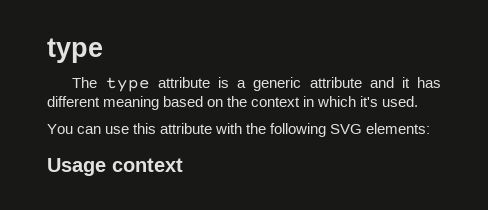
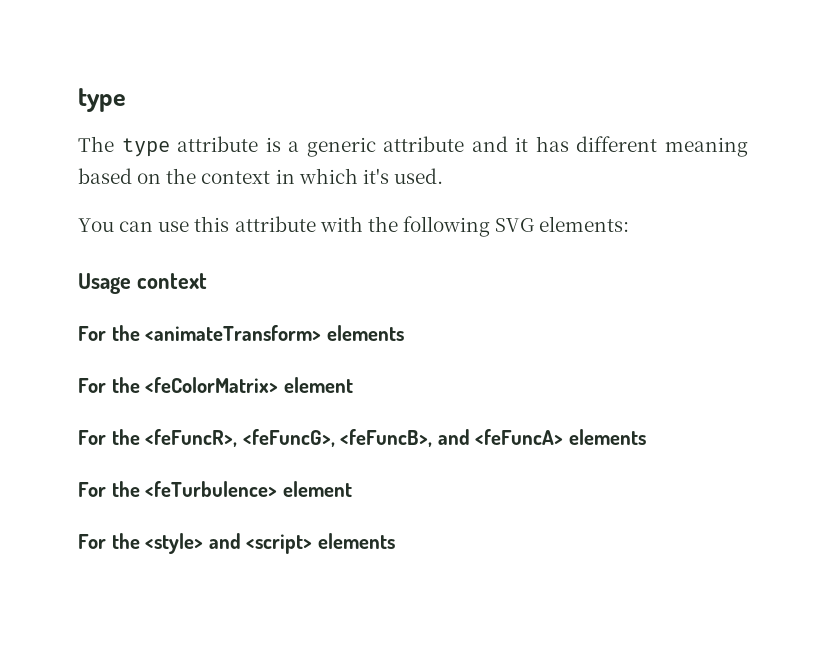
+ For the <animateTransform> elements
+ For the <feColorMatrix> element
+ For the <feFuncR>, <feFuncG>, <feFuncB>, and <feFuncA> elements
+ For the <feTurbulence> element
+ For the <style> and <script> elements

